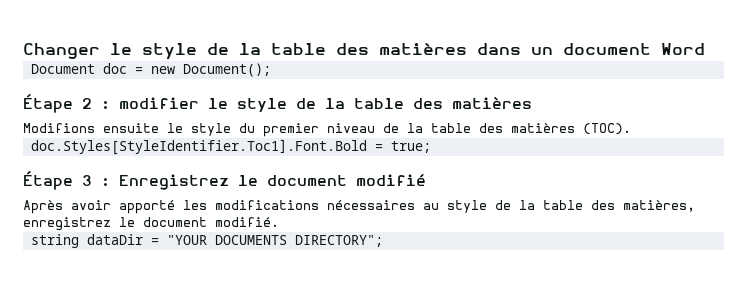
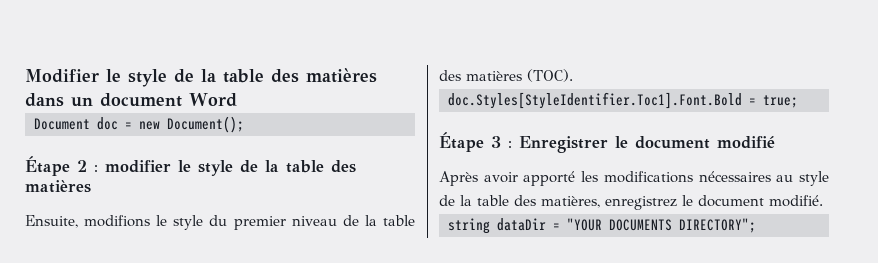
- Changer le style de la table des matières dans un document Word
+ Modifier le style de la table des matières dans un document Word
- Modifions ensuite le style du premier niveau de la table des matières (TOC).
+ Ensuite, modifions le style du premier niveau de la table des matières (TOC).
- Étape 3 : Enregistrez le document modifié
+ Étape 3 : Enregistrer le document modifié

